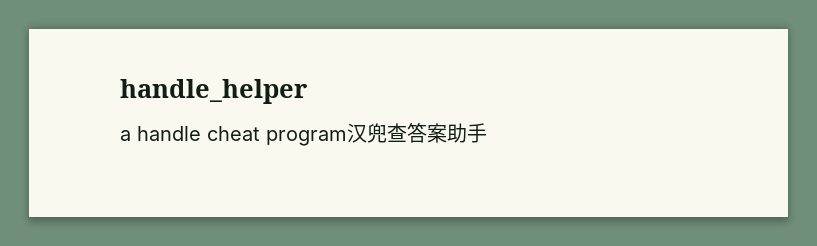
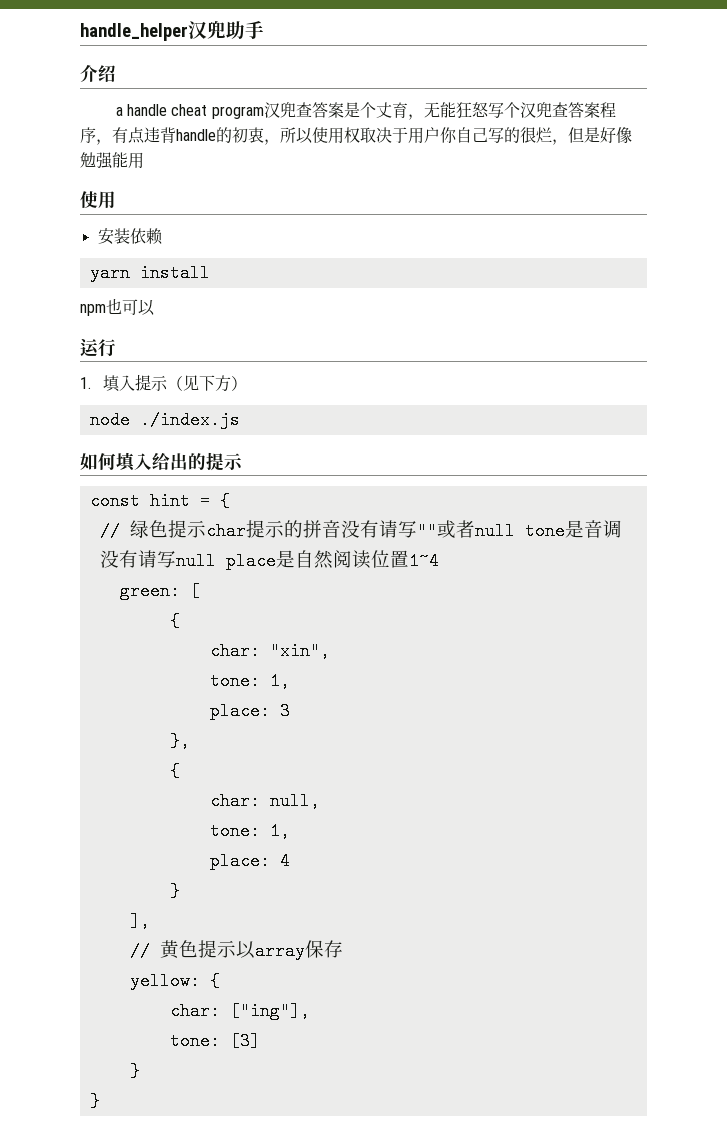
- handle_helper
+ handle_helper汉兜助手
+ 介绍
- a handle cheat program汉兜查答案助手
+ a handle cheat program汉兜查答案是个丈育，无能狂怒写个汉兜查答案程序，有点违背handle的初衷，所以使用权取决于用户你自己写的很烂，但是好像勉强能用
+ 使用
+ 安装依赖
+ yarn install
+ npm也可以
+ 运行
+ 1.填入提示（见下方）
+ node ./index.js
+ 如何填入给出的提示
+ const hint = {
+ // 绿色提示char提示的拼音没有请写""或者null tone是音调没有请写null place是自然阅读位置1~4
+ green: [
+ {
+ char: "xin",
+ tone: 1,
+ place: 3
+ },
+ {
+ char: null,
+ tone: 1,
+ place: 4
+ }
+ ],
+ // 黄色提示以array保存
+ yellow: {
+ char: ["ing"],
+ tone: [3]
+ }
+ }

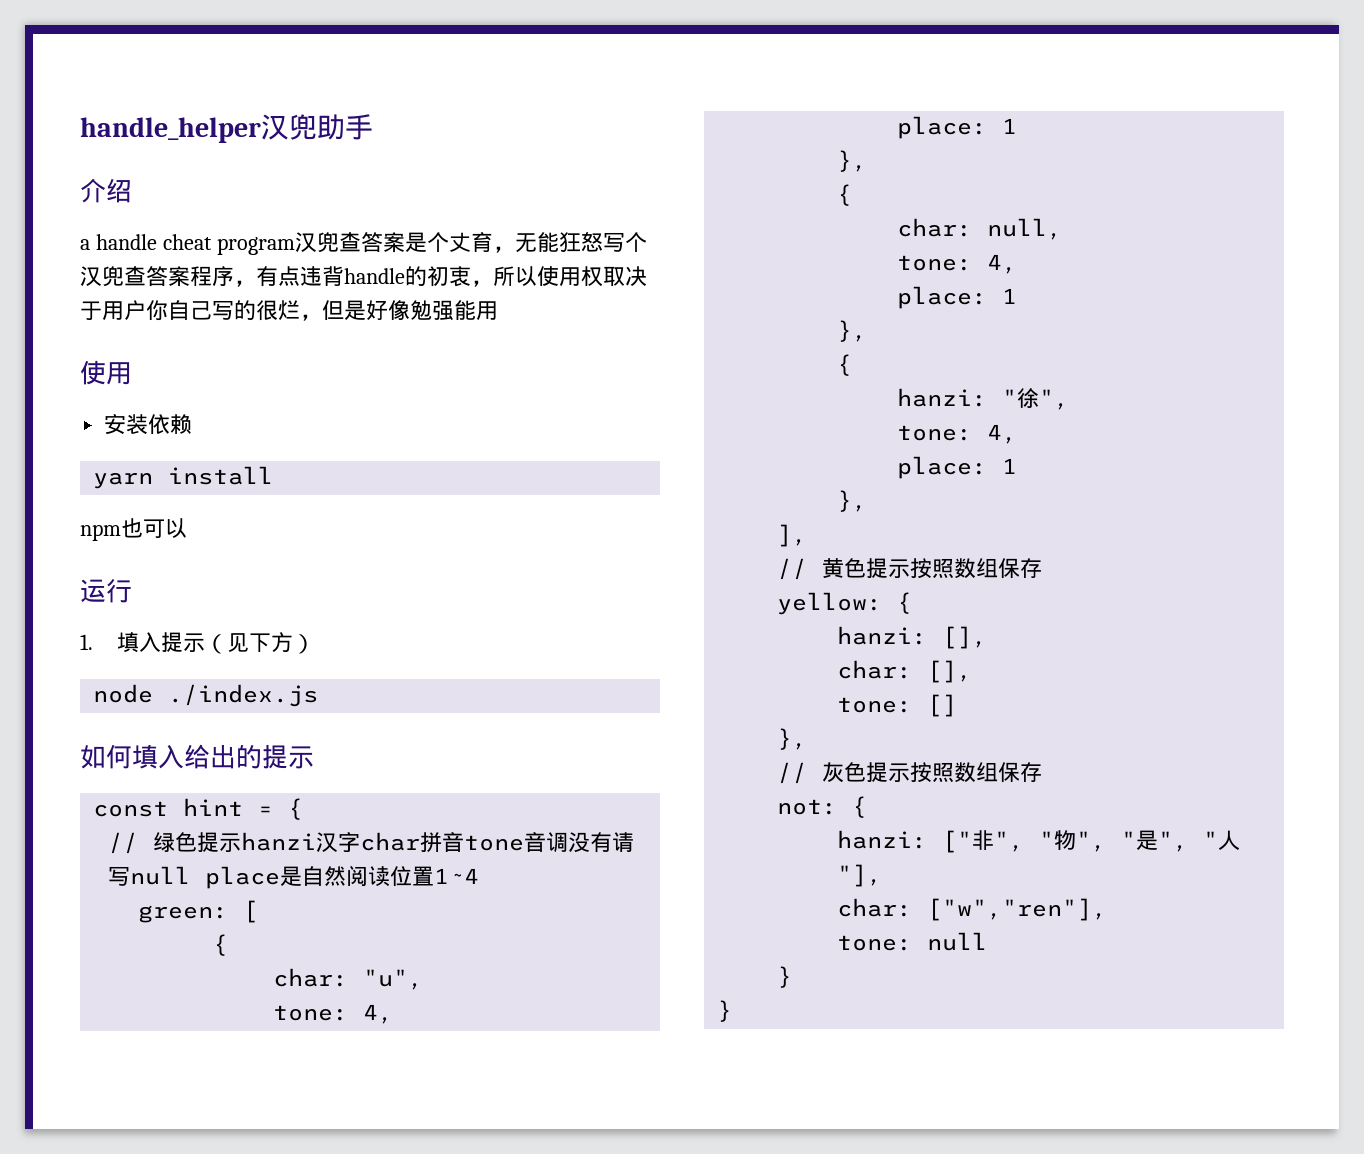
- // 绿色提示char提示的拼音没有请写""或者null tone是音调没有请写null place是自然阅读位置1~4
+ // 绿色提示hanzi汉字char拼音tone音调没有请写null place是自然阅读位置1~4
- char: "xin",
- tone: 1,
- place: 3
+ char: "u",
+ tone: 4,
+ place: 1
  char: null,
- tone: 1,
- place: 4
- }
+ tone: 4,
+ place: 1
+ },
+ {
+ hanzi: "徐",
+ tone: 4,
+ place: 1
+ },
- // 黄色提示以array保存
+ // 黄色提示按照数组保存
- char: ["ing"],
- tone: [3]
+ hanzi: [],
+ char: [],
+ tone: []
+ },
+ // 灰色提示按照数组保存
+ not: {
+ hanzi: ["非", "物", "是", "人"],
+ char: ["w","ren"],
+ tone: null

